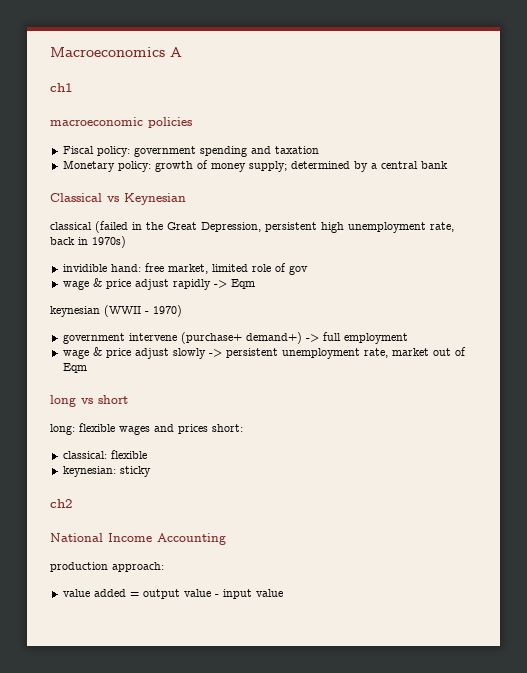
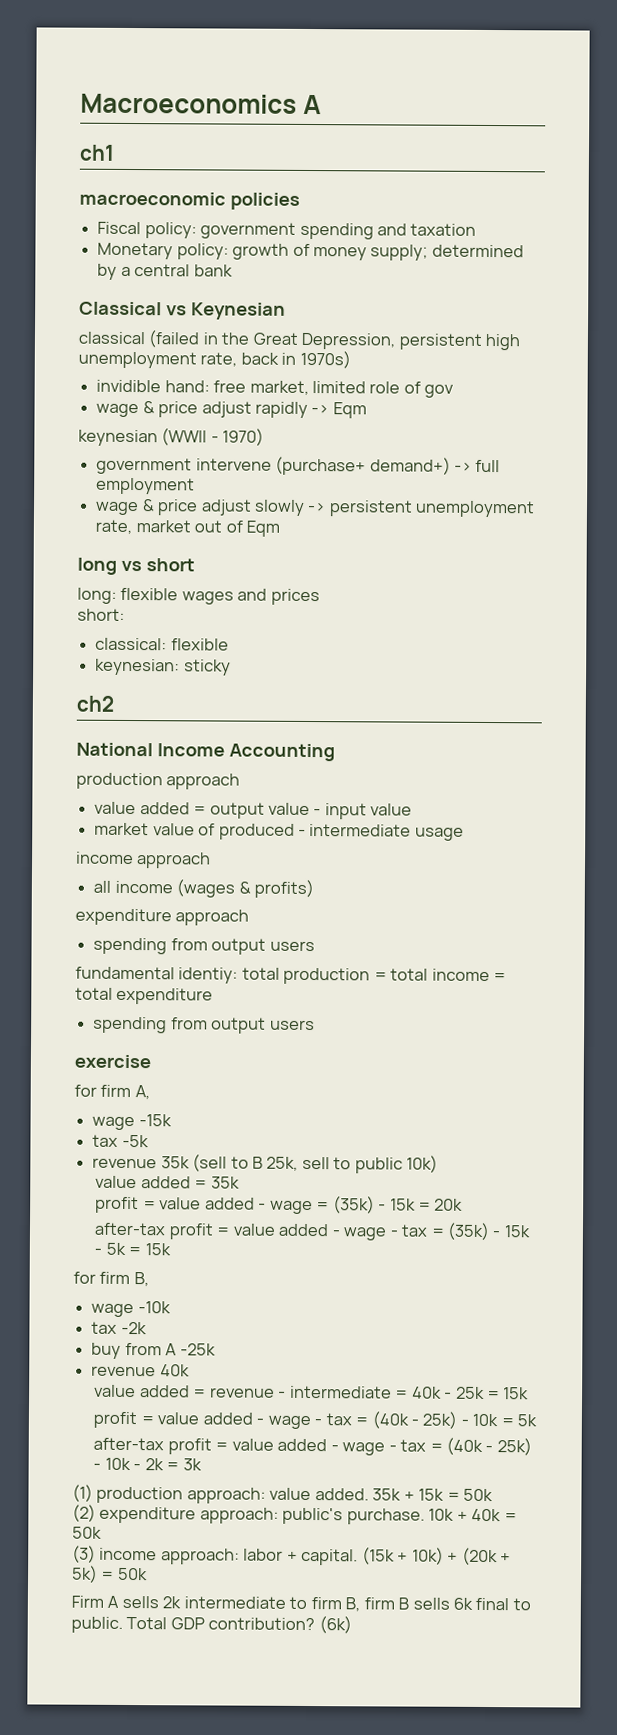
- long: flexible wages and prices short:
+ long: flexible wages and prices
+ short:
- production approach:
+ production approach
+ market value of produced - intermediate usage
+ income approach
+ all income (wages & profits)
+ expenditure approach
+ spending from output users
+ fundamental identiy: total production = total income = total expenditure
+ spending from output users
+ exercise
+ for firm A,
+ wage -15k
+ tax -5k
+ revenue 35k (sell to B 25k, sell to public 10k)
+ value added = 35k
+ profit = value added - wage = (35k) - 15k = 20k
+ after-tax profit = value added - wage - tax = (35k) - 15k - 5k = 15k
+ for firm B,
+ wage -10k
+ tax -2k
+ buy from A -25k
+ revenue 40k
+ value added = revenue - intermediate = 40k - 25k = 15k
+ profit = value added - wage - tax = (40k - 25k) - 10k = 5k
+ after-tax profit = value added - wage - tax = (40k - 25k) - 10k - 2k = 3k
+ (1) production approach: value added. 35k + 15k = 50k
+ (2) expenditure approach: public's purchase. 10k + 40k = 50k
+ (3) income approach: labor + capital. (15k + 10k) + (20k + 5k) = 50k
+ Firm A sells 2k intermediate to firm B, firm B sells 6k final to public. Total GDP contribution? (6k)

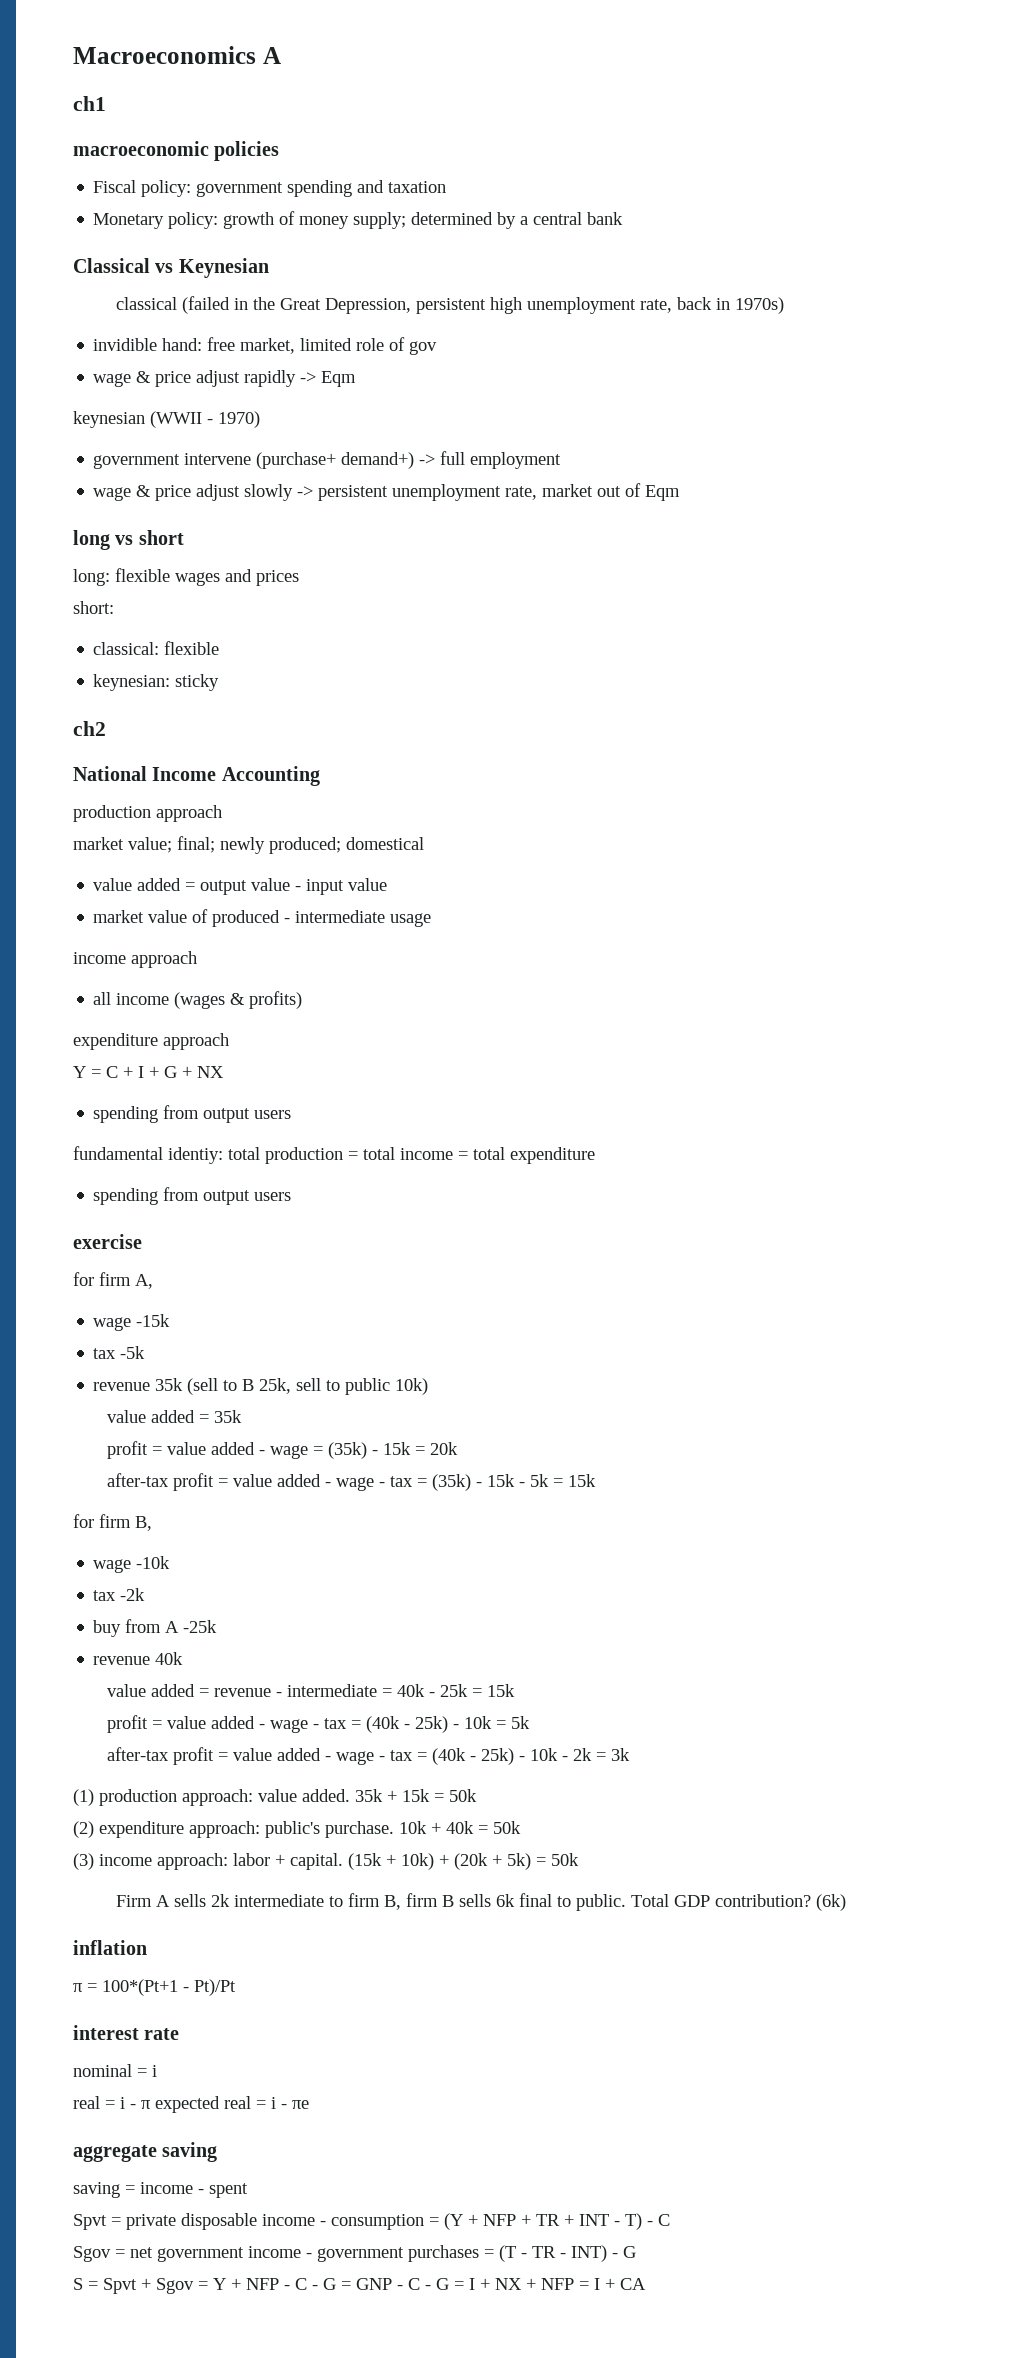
+ market value; final; newly produced; domestical
+ Y = C + I + G + NX
+ inflation
+ π = 100*(Pt+1 - Pt)/Pt
+ interest rate
+ nominal = i
+ real = i - π expected real = i - πe
+ aggregate saving
+ saving = income - spent
+ Spvt = private disposable income - consumption = (Y + NFP + TR + INT - T) - C
+ Sgov = net government income - government purchases = (T - TR - INT) - G
+ S = Spvt + Sgov = Y + NFP - C - G = GNP - C - G = I + NX + NFP = I + CA

